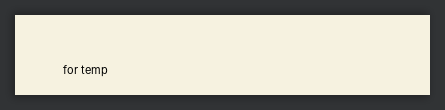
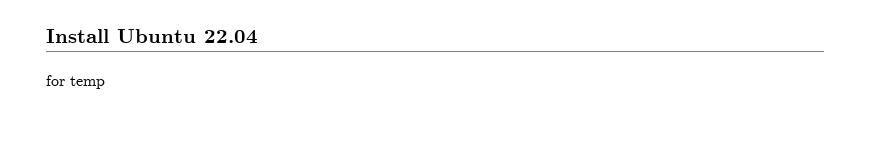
+ Install Ubuntu 22.04

